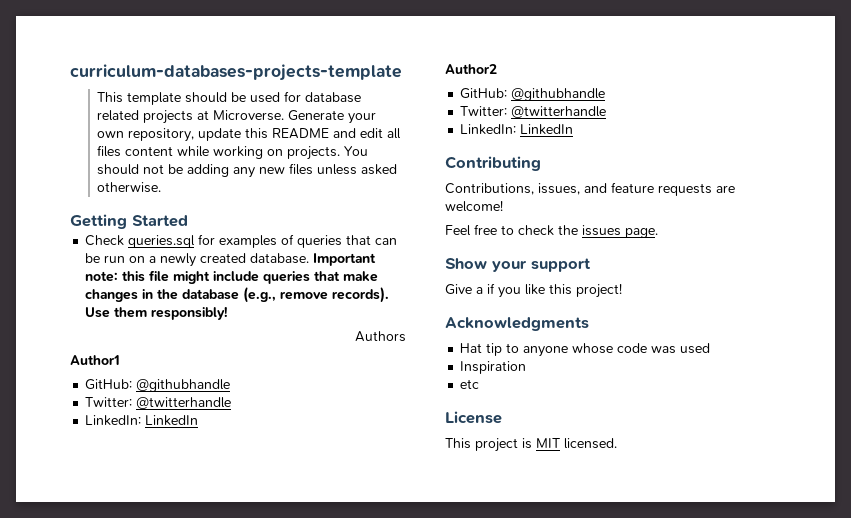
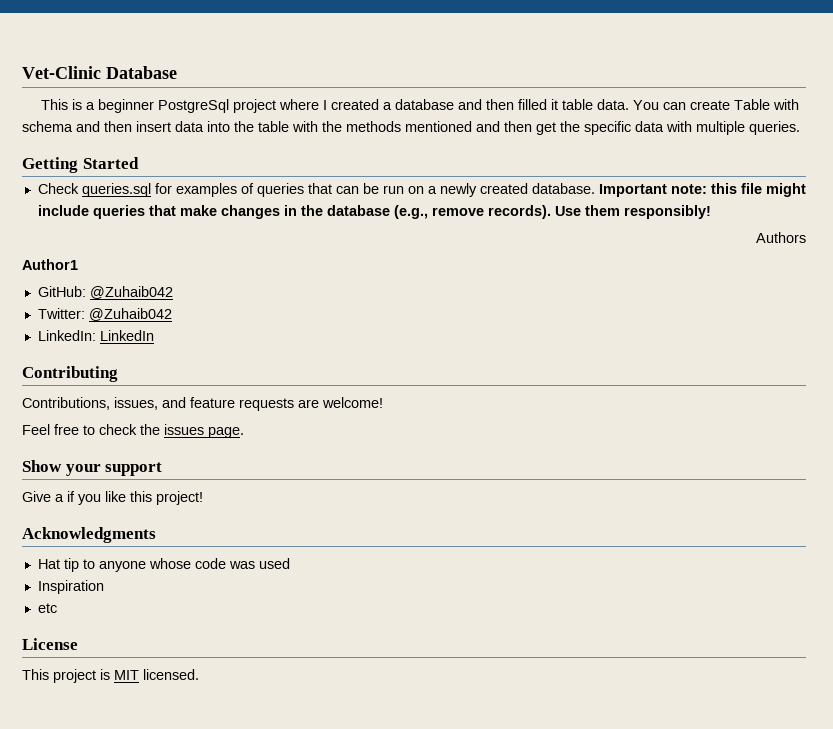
- curriculum-databases-projects-template
- This template should be used for database related projects at Microverse. Generate your own repository, update this README and edit all files content while working on projects. You should not be adding any new files unless asked otherwise.
+ Vet-Clinic Database
+ This is a beginner PostgreSql project where I created a database and then filled it table data. You can create Table with schema and then insert data into the table with the methods mentioned and then get the specific data with multiple queries.
  Author1
- GitHub: @githubhandle
- Twitter: @twitterhandle
- LinkedIn: LinkedIn
- Author2
- GitHub: @githubhandle
- Twitter: @twitterhandle
+ GitHub: @Zuhaib042
+ Twitter: @Zuhaib042

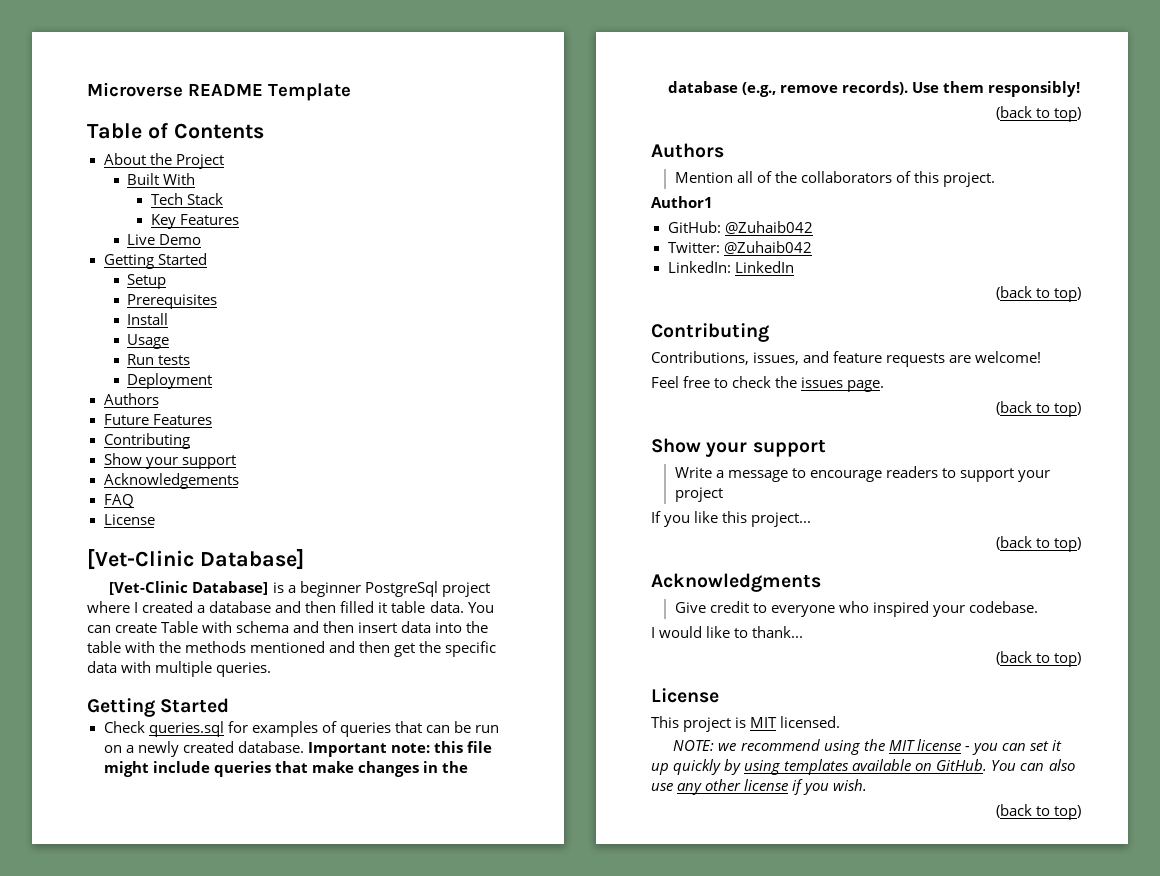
- Vet-Clinic Database
- This is a beginner PostgreSql project where I created a database and then filled it table data.
+ Microverse README Template
+ Table of Contents
+ About the Project
+ Built With
+ Tech Stack
+ Key Features
+ Live Demo
+ Getting Started
+ Setup
+ Prerequisites
+ Install
+ Usage
+ Run tests
+ Deployment
+ Authors
+ Future Features
+ Contributing
+ Show your support
+ Acknowledgements
+ FAQ
+ License
+ [Vet-Clinic Database]
+ [Vet-Clinic Database] is a beginner PostgreSql project where I created a database and then filled it table data.
  Use them responsibly!
+ (back to top)
  Authors
+ Mention all of the collaborators of this project.
  LinkedIn: LinkedIn
+ (back to top)
  Feel free to check the issues page.
+ (back to top)
  Show your support
- Give a if you like this project!
+ Write a message to encourage readers to support your project
+ If you like this project...
+ (back to top)
  Acknowledgments
- Hat tip to anyone whose code was used
- Inspiration
- etc
+ Give credit to everyone who inspired your codebase.
+ I would like to thank...
+ (back to top)
+ NOTE: we recommend using the MIT license - you can set it up quickly by using templates available on GitHub. You can also use any other license if you wish.
+ (back to top)

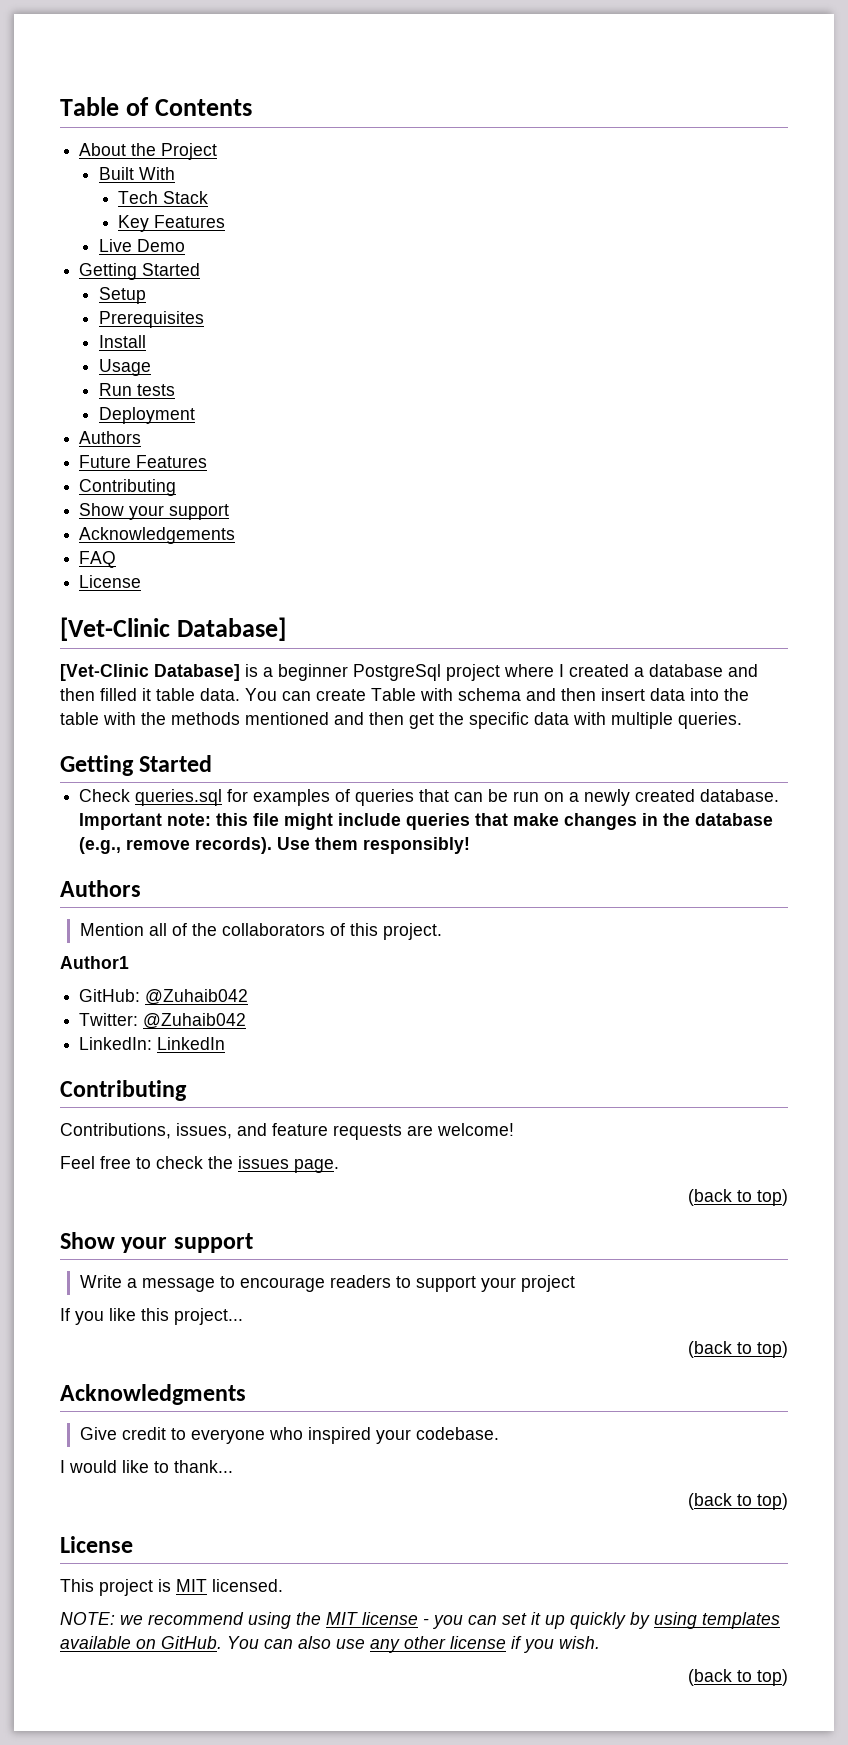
- Microverse README Template
  Use them responsibly!
- (back to top)
  LinkedIn: LinkedIn
- (back to top)

